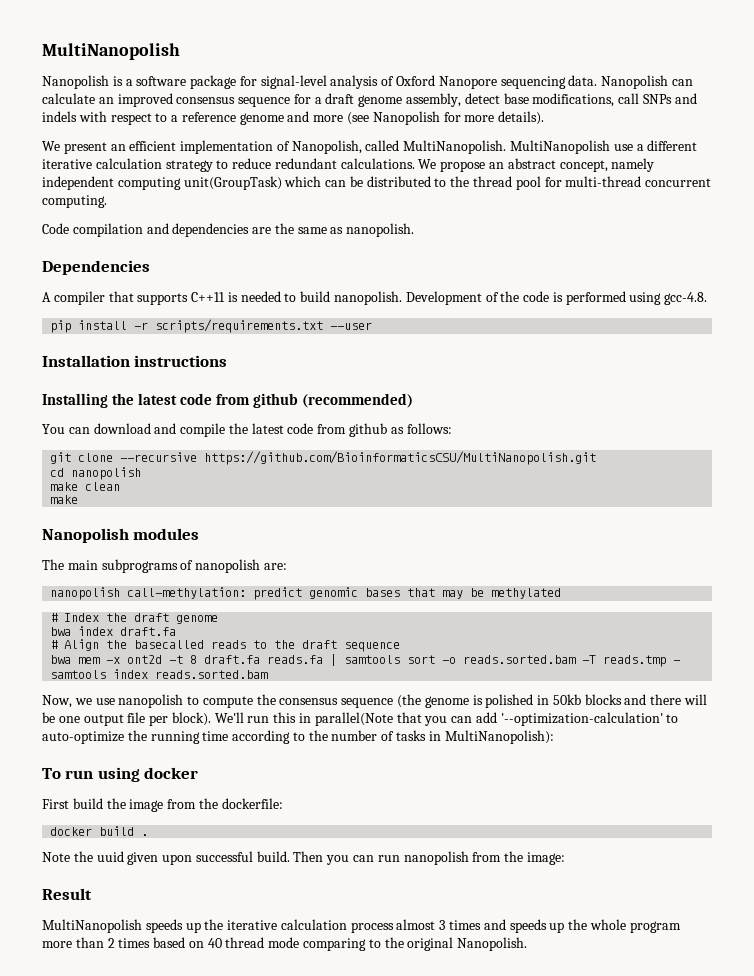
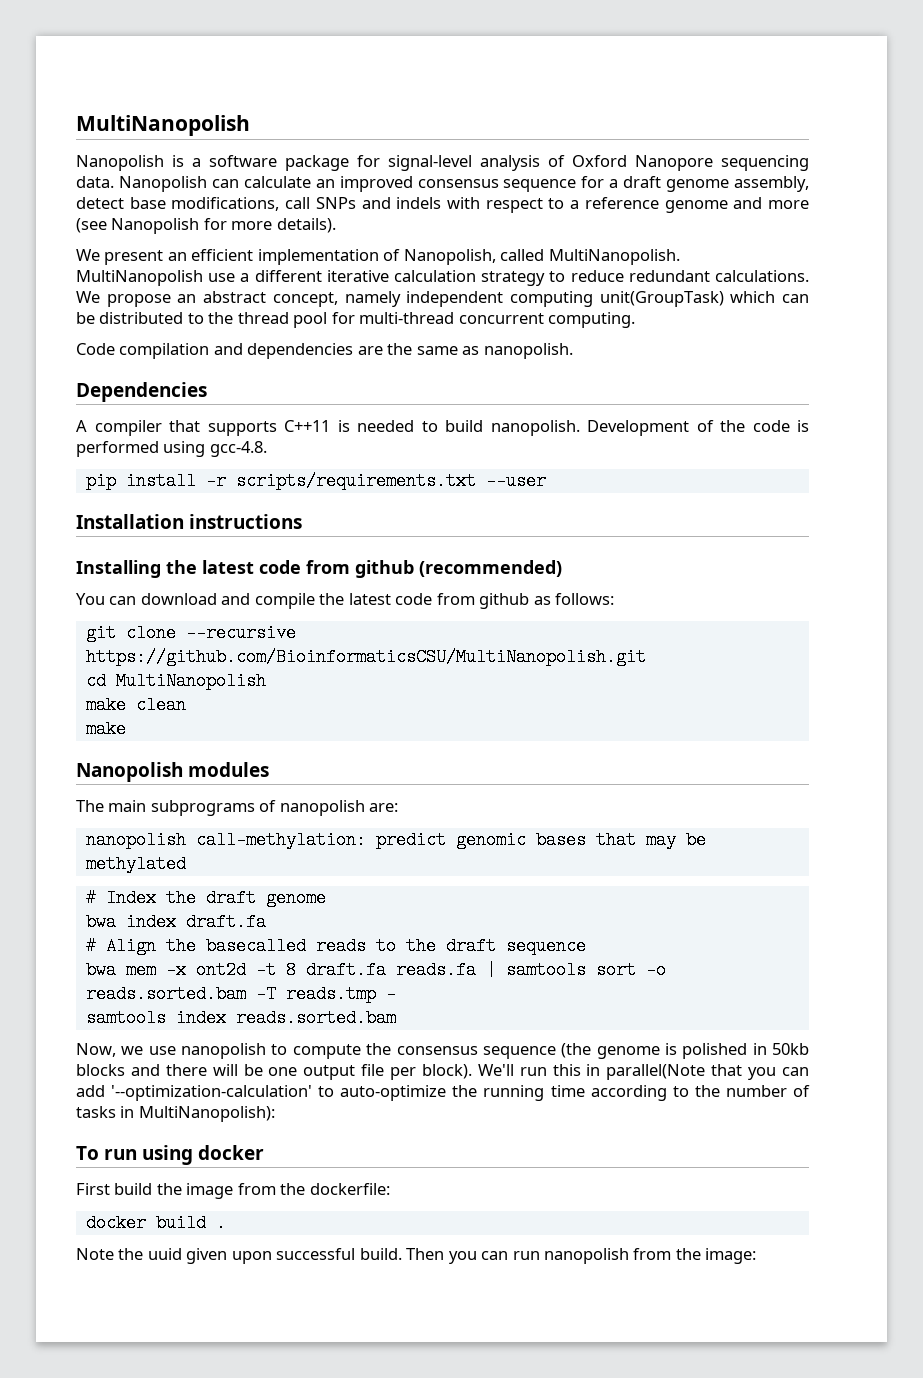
- cd nanopolish
+ cd MultiNanopolish
- Result
- MultiNanopolish speeds up the iterative calculation process almost 3 times and speeds up the whole program more than 2 times based on 40 thread mode comparing to the original Nanopolish.

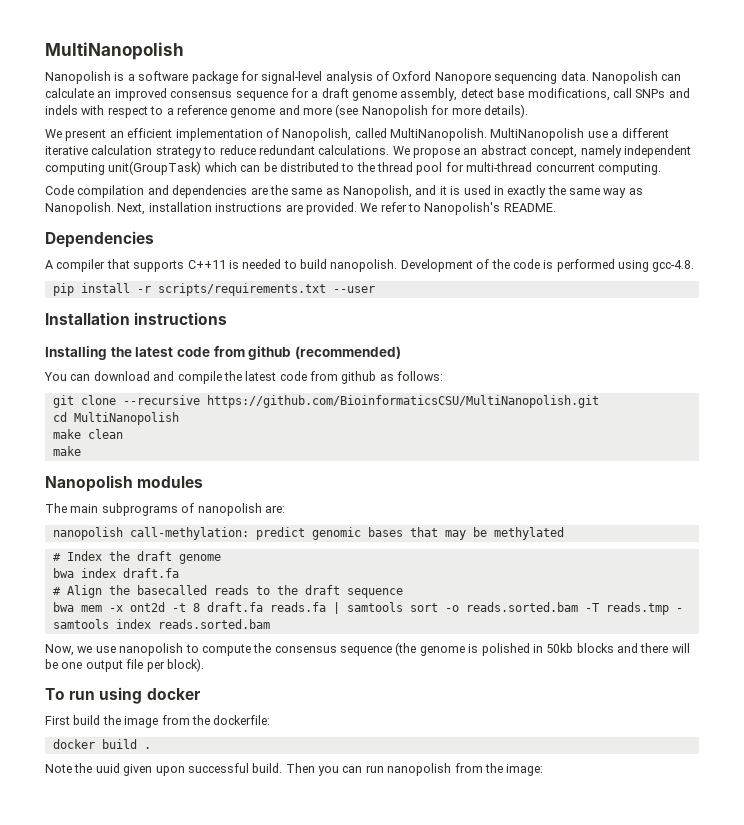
- Code compilation and dependencies are the same as nanopolish.
+ Code compilation and dependencies are the same as Nanopolish, and it is used in exactly the same way as Nanopolish. Next, installation instructions are provided. We refer to Nanopolish's README.
- We'll run this in parallel(Note that you can add '--optimization-calculation' to auto-optimize the running time according to the number of tasks in MultiNanopolish):

